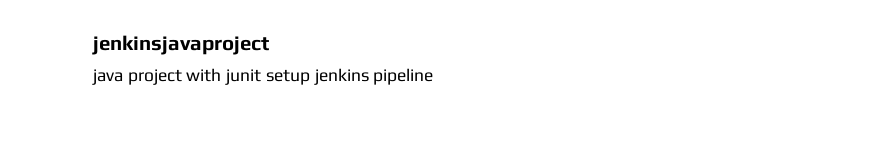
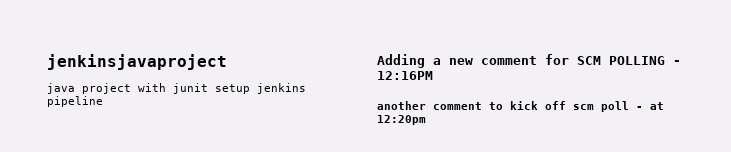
+ Adding a new comment for SCM POLLING - 12:16PM
+ another comment to kick off scm poll - at 12:20pm

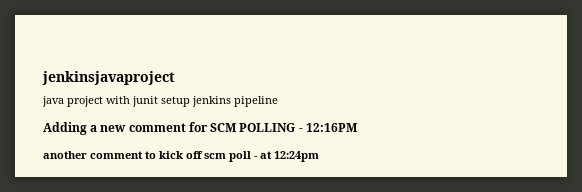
- another comment to kick off scm poll - at 12:20pm
+ another comment to kick off scm poll - at 12:24pm

